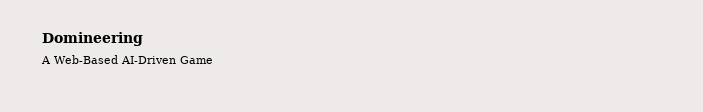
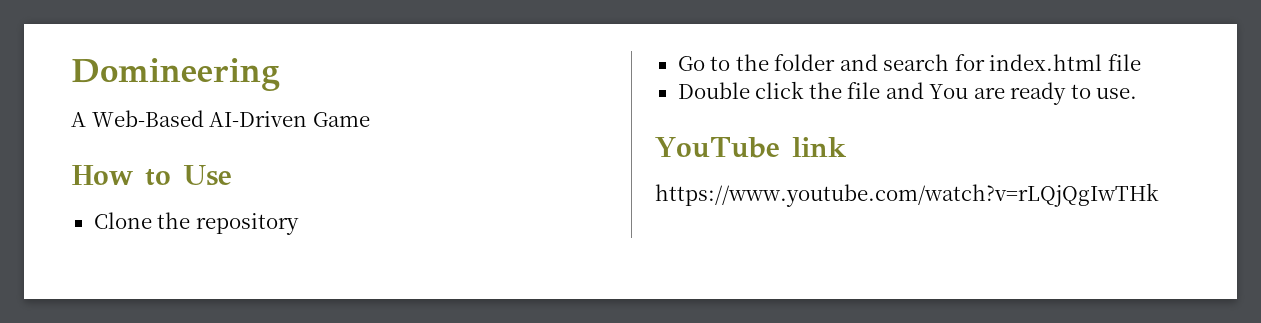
+ How to Use
+ Clone the repository
+ Go to the folder and search for index.html file
+ Double click the file and You are ready to use.
+ YouTube link
+ https://www.youtube.com/watch?v=rLQjQgIwTHk

